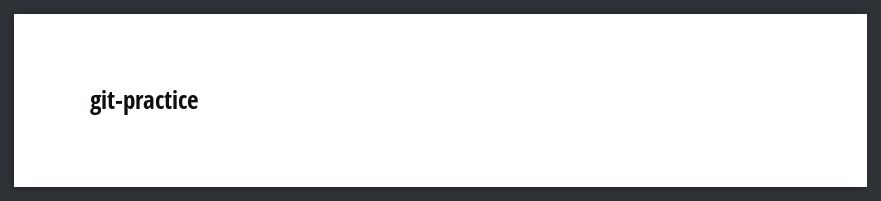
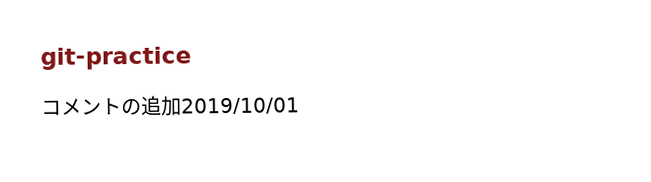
+ コメントの追加2019/10/01

